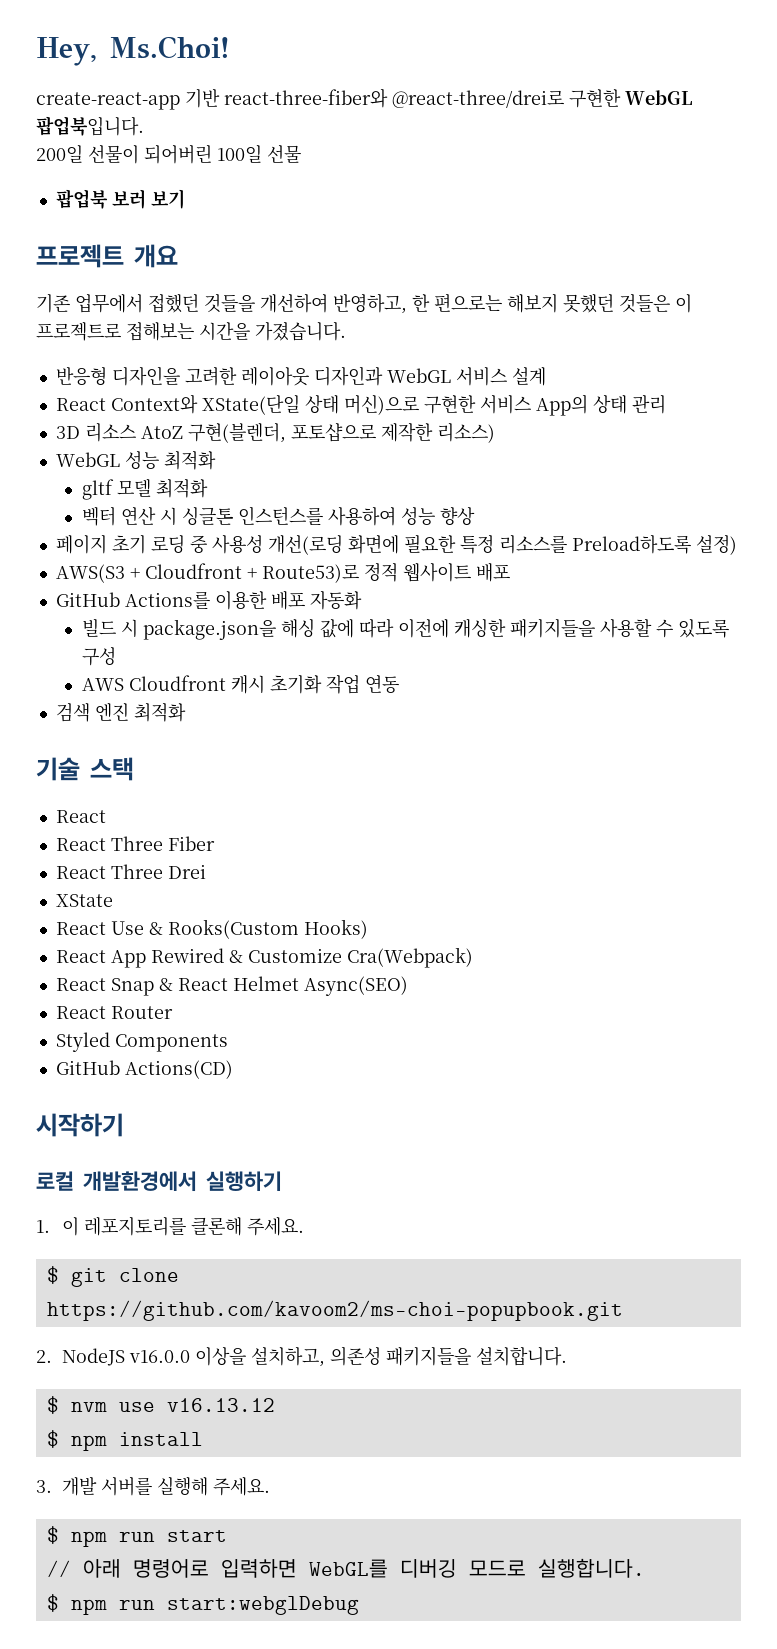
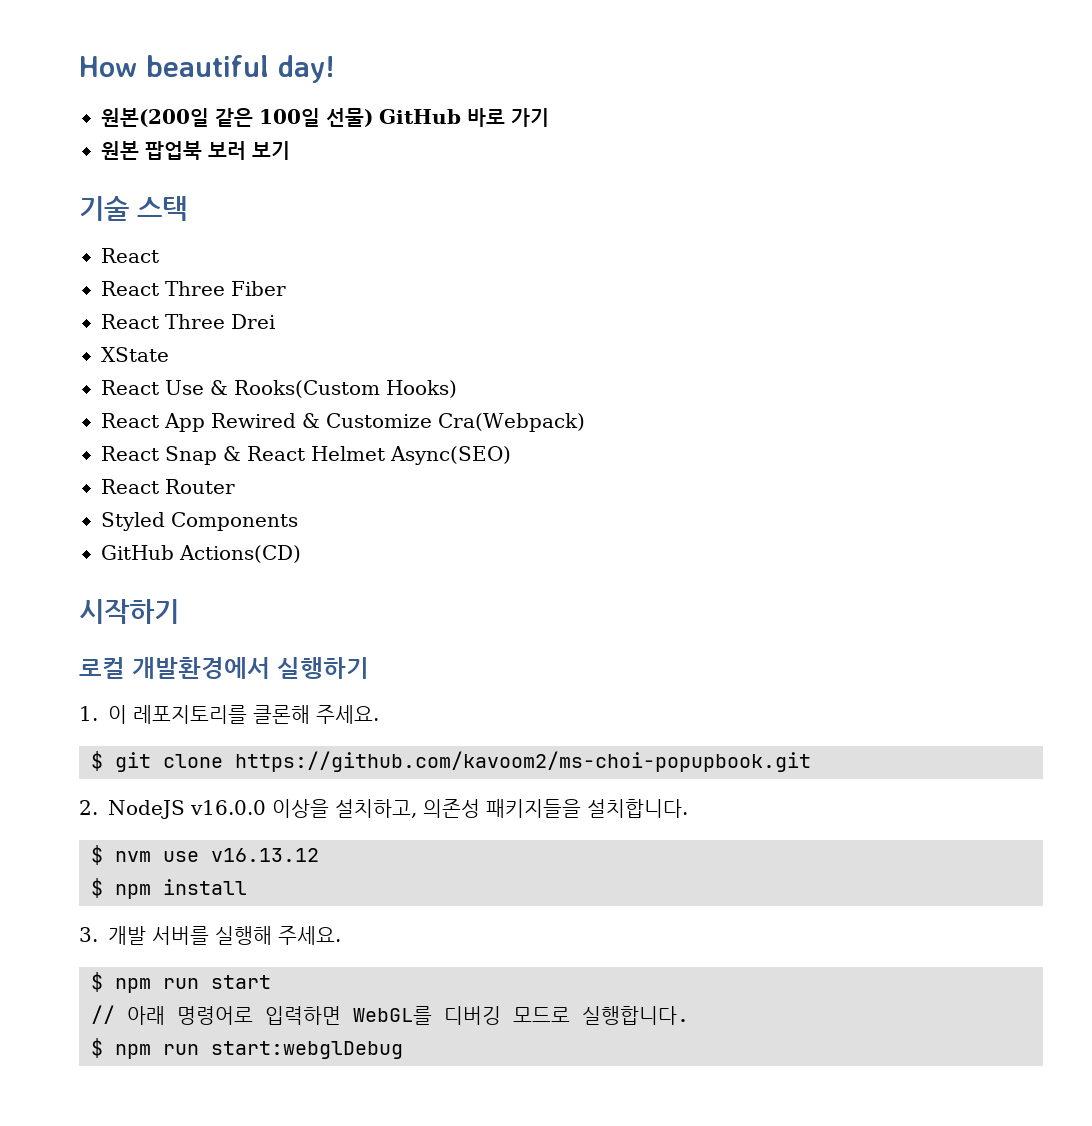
- Hey, Ms.Choi!
- create-react-app 기반 react-three-fiber와 @react-three/drei로 구현한 WebGL 팝업북입니다.
- 200일 선물이 되어버린 100일 선물
- 팝업북 보러 보기
- 프로젝트 개요
- 기존 업무에서 접했던 것들을 개선하여 반영하고, 한 편으로는 해보지 못했던 것들은 이 프로젝트로 접해보는 시간을 가졌습니다.
- 반응형 디자인을 고려한 레이아웃 디자인과 WebGL 서비스 설계
- React Context와 XState(단일 상태 머신)으로 구현한 서비스 App의 상태 관리
- 3D 리소스 AtoZ 구현(블렌더, 포토샵으로 제작한 리소스)
- WebGL 성능 최적화
- gltf 모델 최적화
- 벡터 연산 시 싱글톤 인스턴스를 사용하여 성능 향상
- 페이지 초기 로딩 중 사용성 개선(로딩 화면에 필요한 특정 리소스를 Preload하도록 설정)
- AWS(S3 + Cloudfront + Route53)로 정적 웹사이트 배포
- GitHub Actions를 이용한 배포 자동화
- 빌드 시 package.json을 해싱 값에 따라 이전에 캐싱한 패키지들을 사용할 수 있도록 구성
- AWS Cloudfront 캐시 초기화 작업 연동
- 검색 엔진 최적화
+ How beautiful day!
+ 원본(200일 같은 100일 선물) GitHub 바로 가기
+ 원본 팝업북 보러 보기

